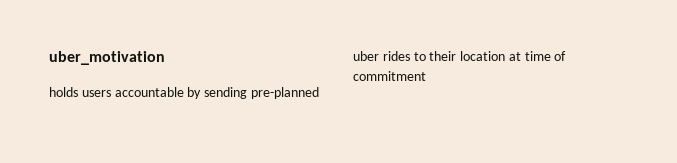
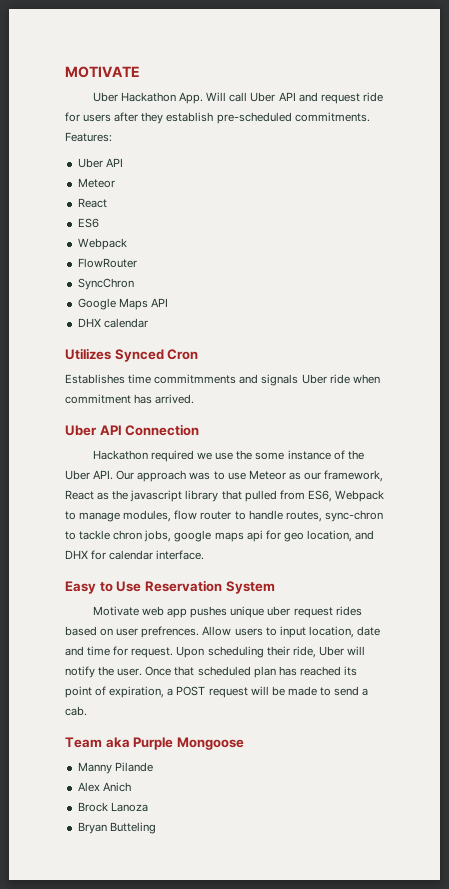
- uber_motivation
- holds users accountable by sending pre-planned uber rides to their location at time of commitment
+ MOTIVATE
+ Uber Hackathon App. Will call Uber API and request ride for users after they establish pre-scheduled commitments. Features:
+ Uber API
+ Meteor
+ React
+ ES6
+ Webpack
+ FlowRouter
+ SyncChron
+ Google Maps API
+ DHX calendar
+ Utilizes Synced Cron
+ Establishes time commitmments and signals Uber ride when commitment has arrived.
+ Uber API Connection
+ Hackathon required we use the some instance of the Uber API. Our approach was to use Meteor as our framework, React as the javascript library that pulled from ES6, Webpack to manage modules, flow router to handle routes, sync-chron to tackle chron jobs, google maps api for geo location, and DHX for calendar interface.
+ Easy to Use Reservation System
+ Motivate web app pushes unique uber request rides based on user prefrences. Allow users to input location, date and time for request. Upon scheduling their ride, Uber will notify the user. Once that scheduled plan has reached its point of expiration, a POST request will be made to send a cab.
+ Team aka Purple Mongoose
+ Manny Pilande
+ Alex Anich
+ Brock Lanoza
+ Bryan Butteling

